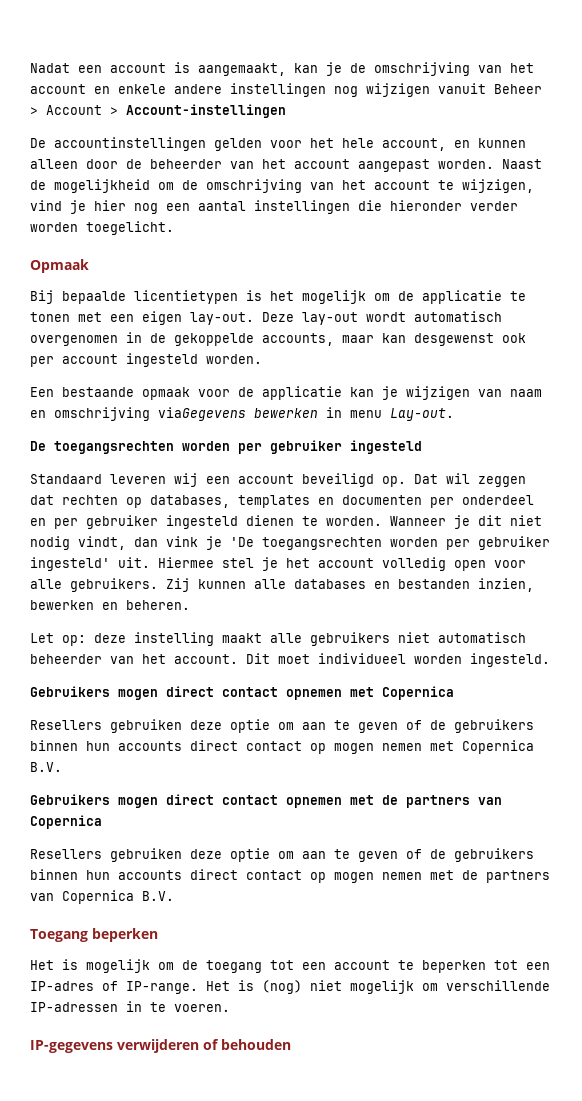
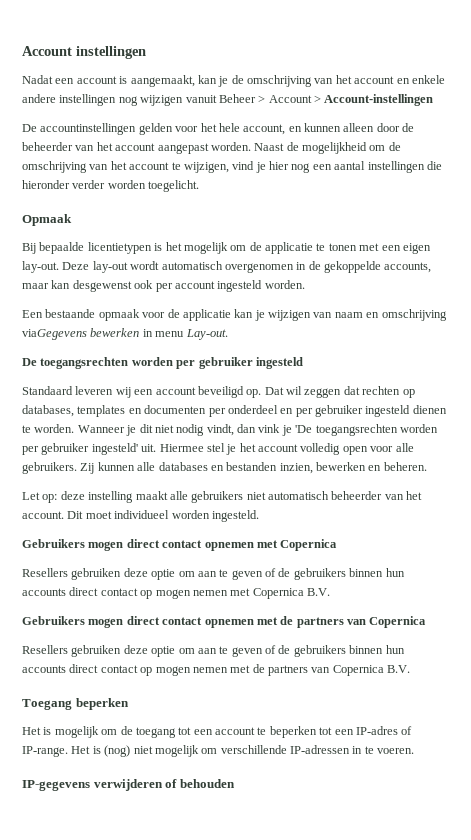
+ Account instellingen

